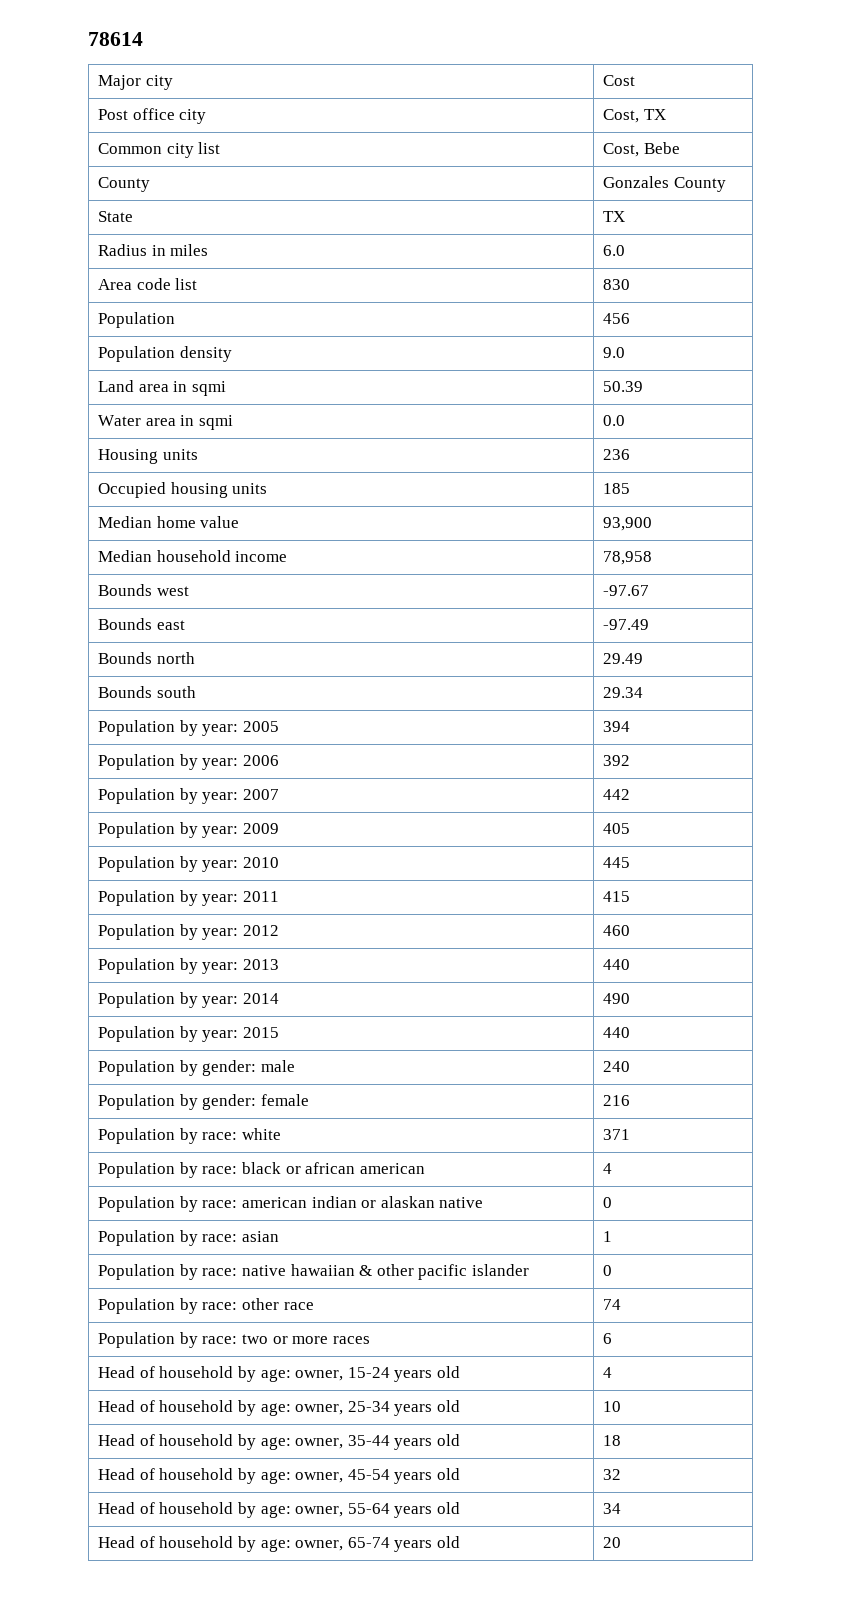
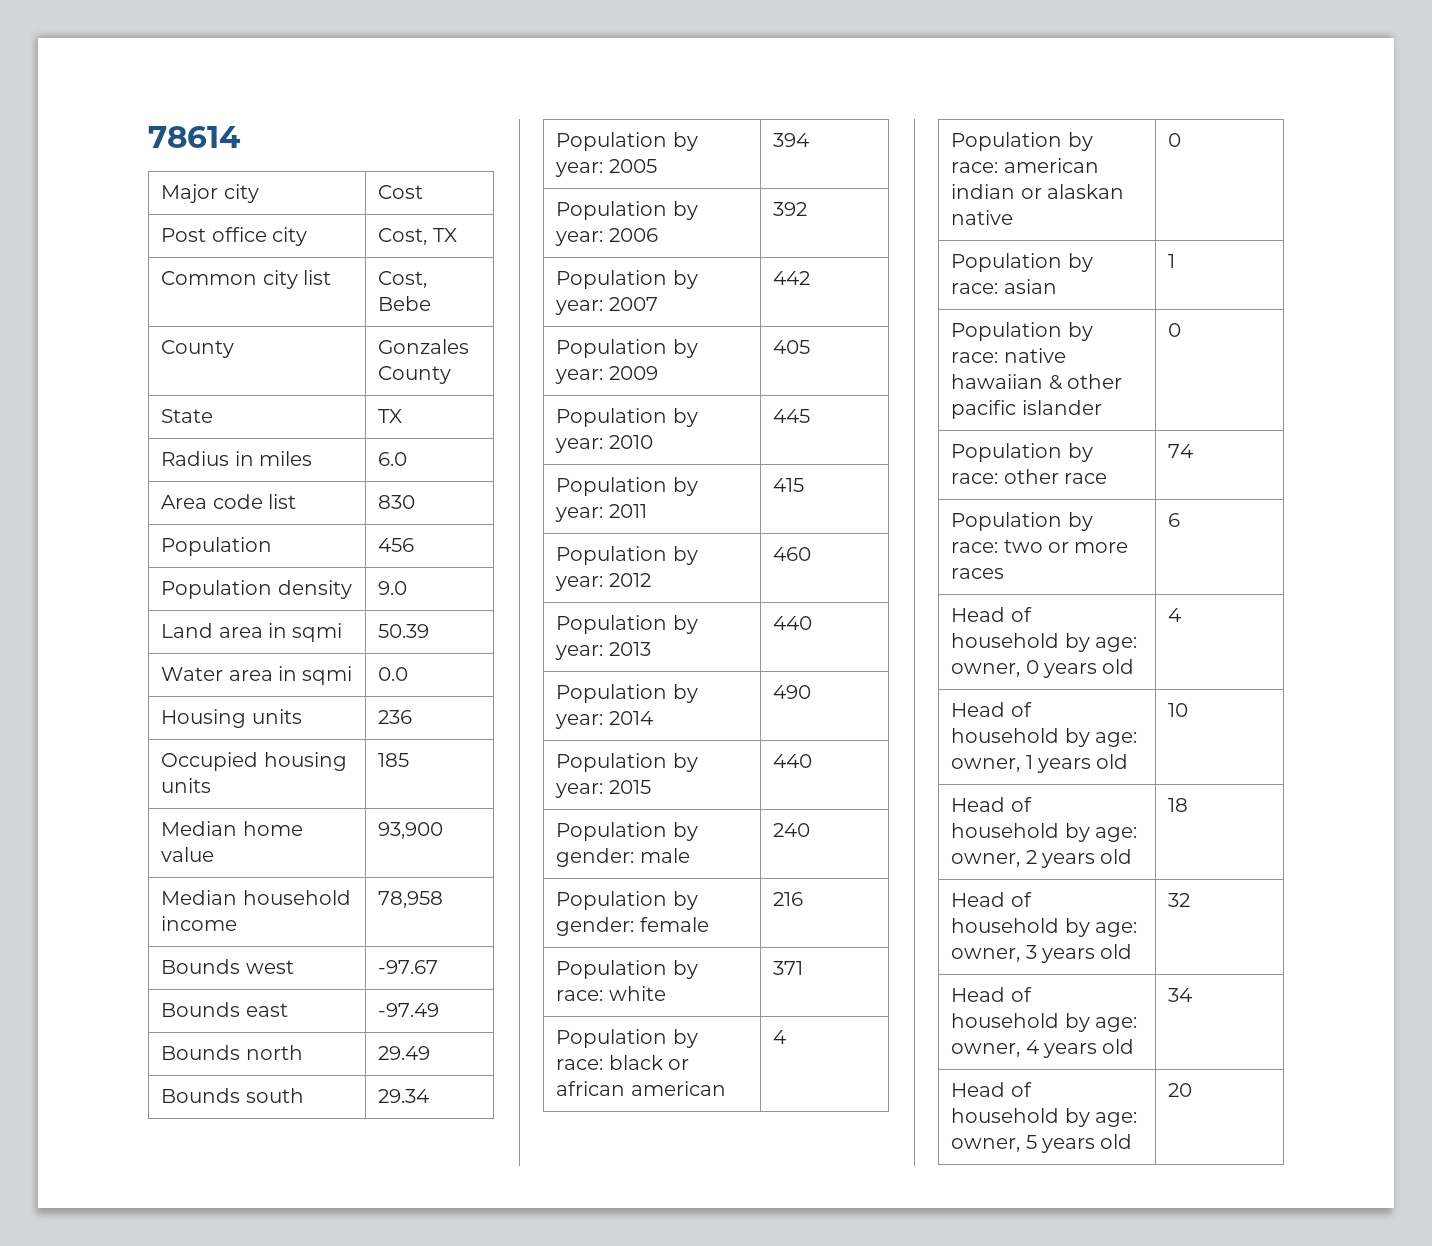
- Head of household by age: owner, 15-24 years old | 4
+ Head of household by age: owner, 0 years old | 4
- Head of household by age: owner, 25-34 years old | 10
+ Head of household by age: owner, 1 years old | 10
- Head of household by age: owner, 35-44 years old | 18
+ Head of household by age: owner, 2 years old | 18
- Head of household by age: owner, 45-54 years old | 32
+ Head of household by age: owner, 3 years old | 32
- Head of household by age: owner, 55-64 years old | 34
+ Head of household by age: owner, 4 years old | 34
- Head of household by age: owner, 65-74 years old | 20
+ Head of household by age: owner, 5 years old | 20

